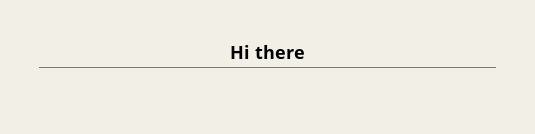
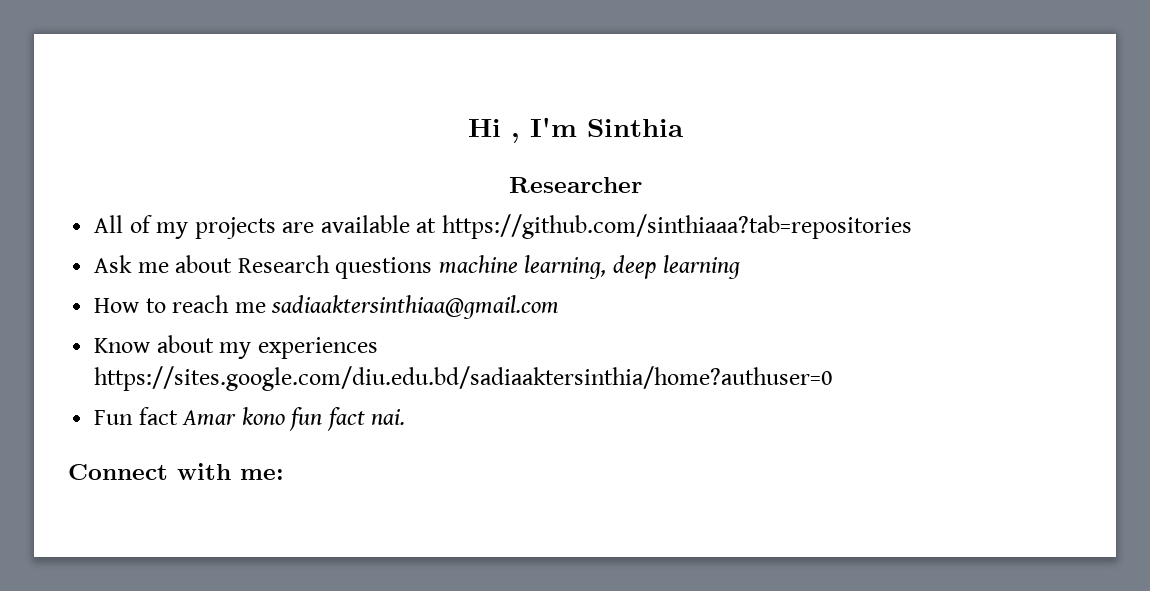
- Hi there
+ Hi , I'm Sinthia
+ Researcher
+ All of my projects are available at https://github.com/sinthiaaa?tab=repositories
+ Ask me about Research questions machine learning, deep learning
+ How to reach me sadiaaktersinthiaa@gmail.com
+ Know about my experiences https://sites.google.com/diu.edu.bd/sadiaaktersinthia/home?authuser=0
+ Fun fact Amar kono fun fact nai.
+ Connect with me:

